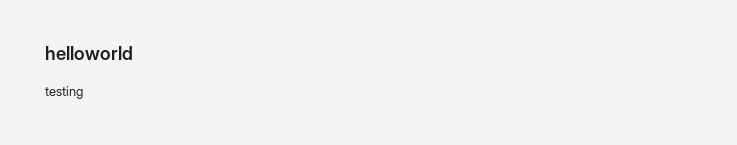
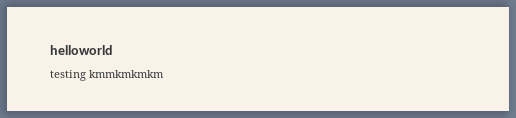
- testing
+ testing kmmkmkmkm

